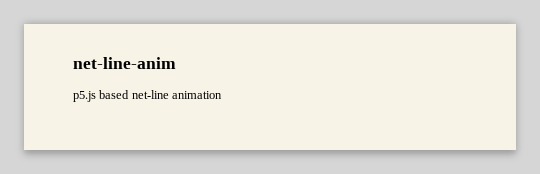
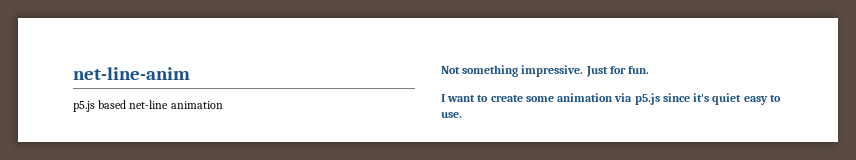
+ Not something impressive. Just for fun.
+ I want to create some animation via p5.js since it's quiet easy to use.

